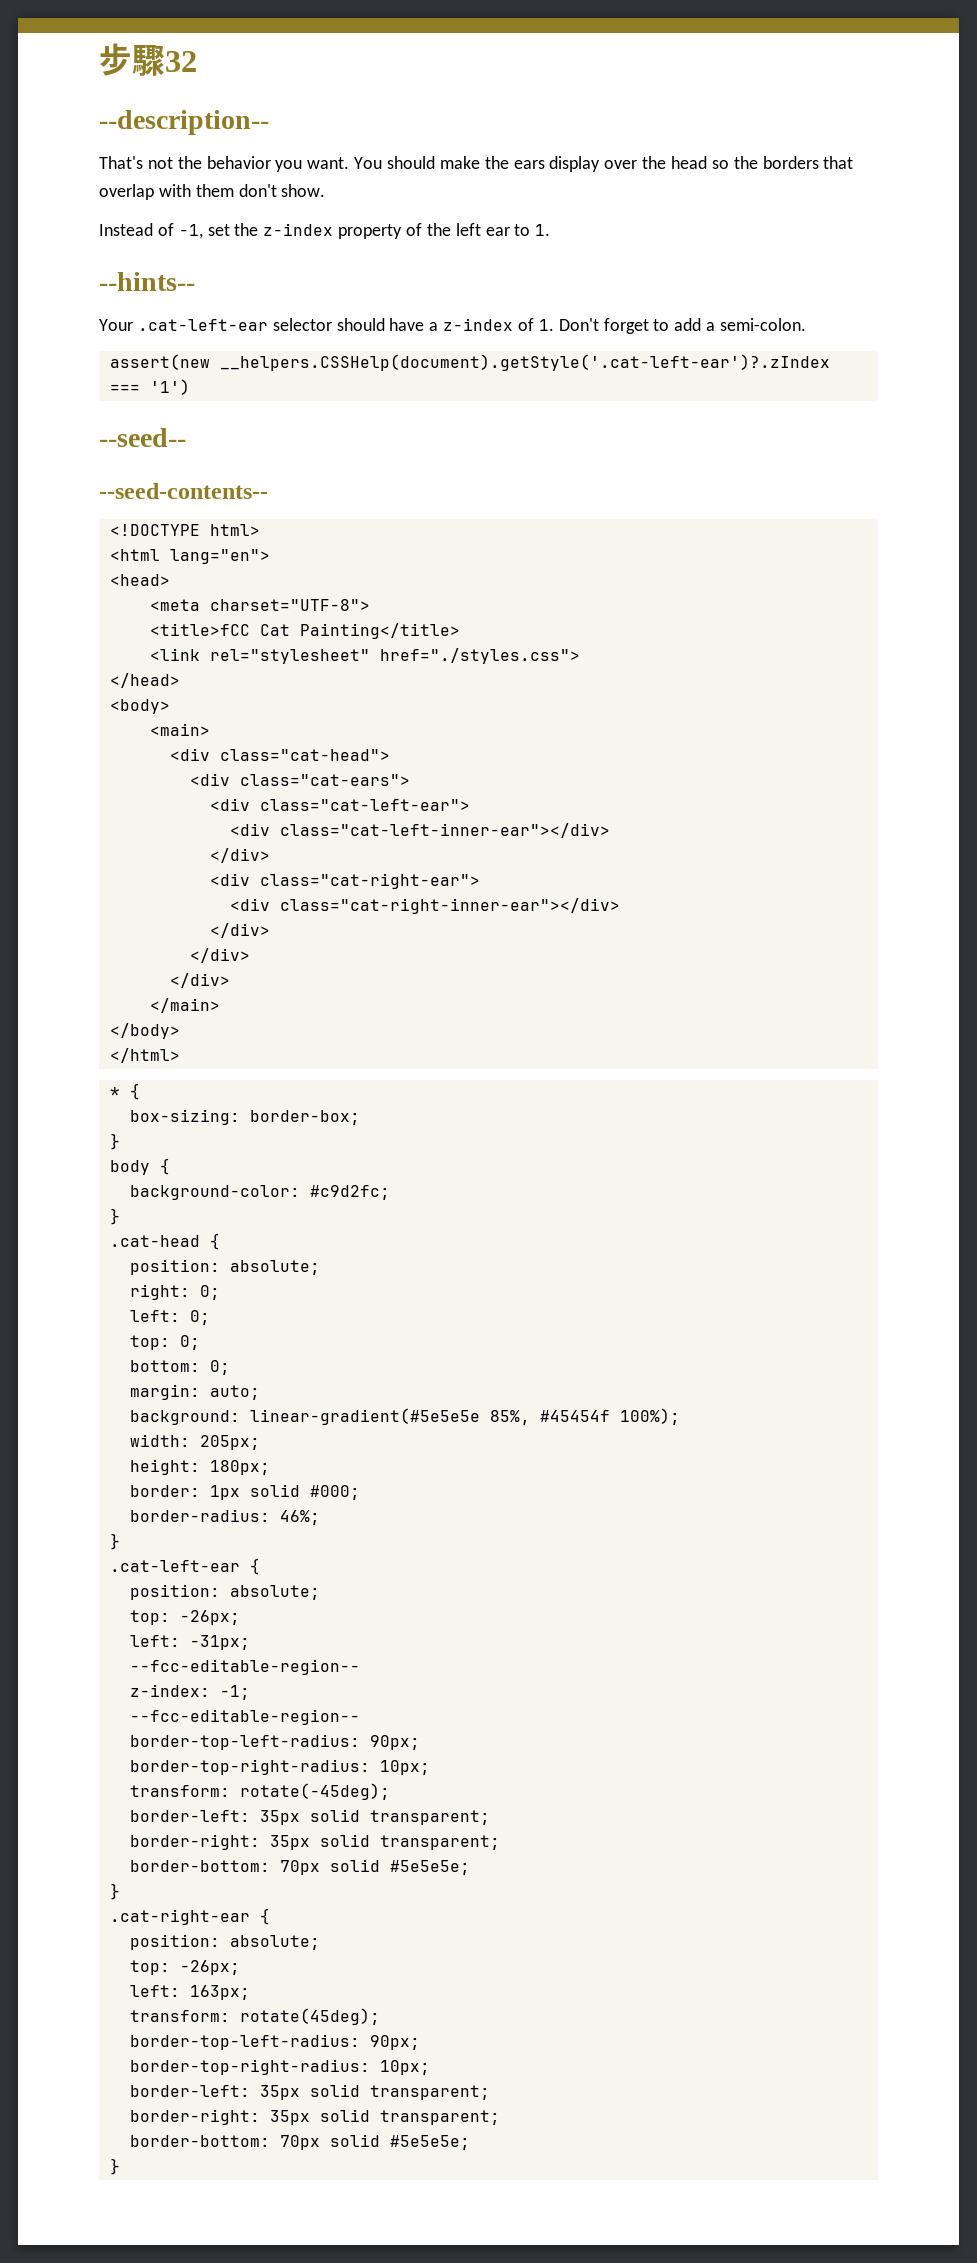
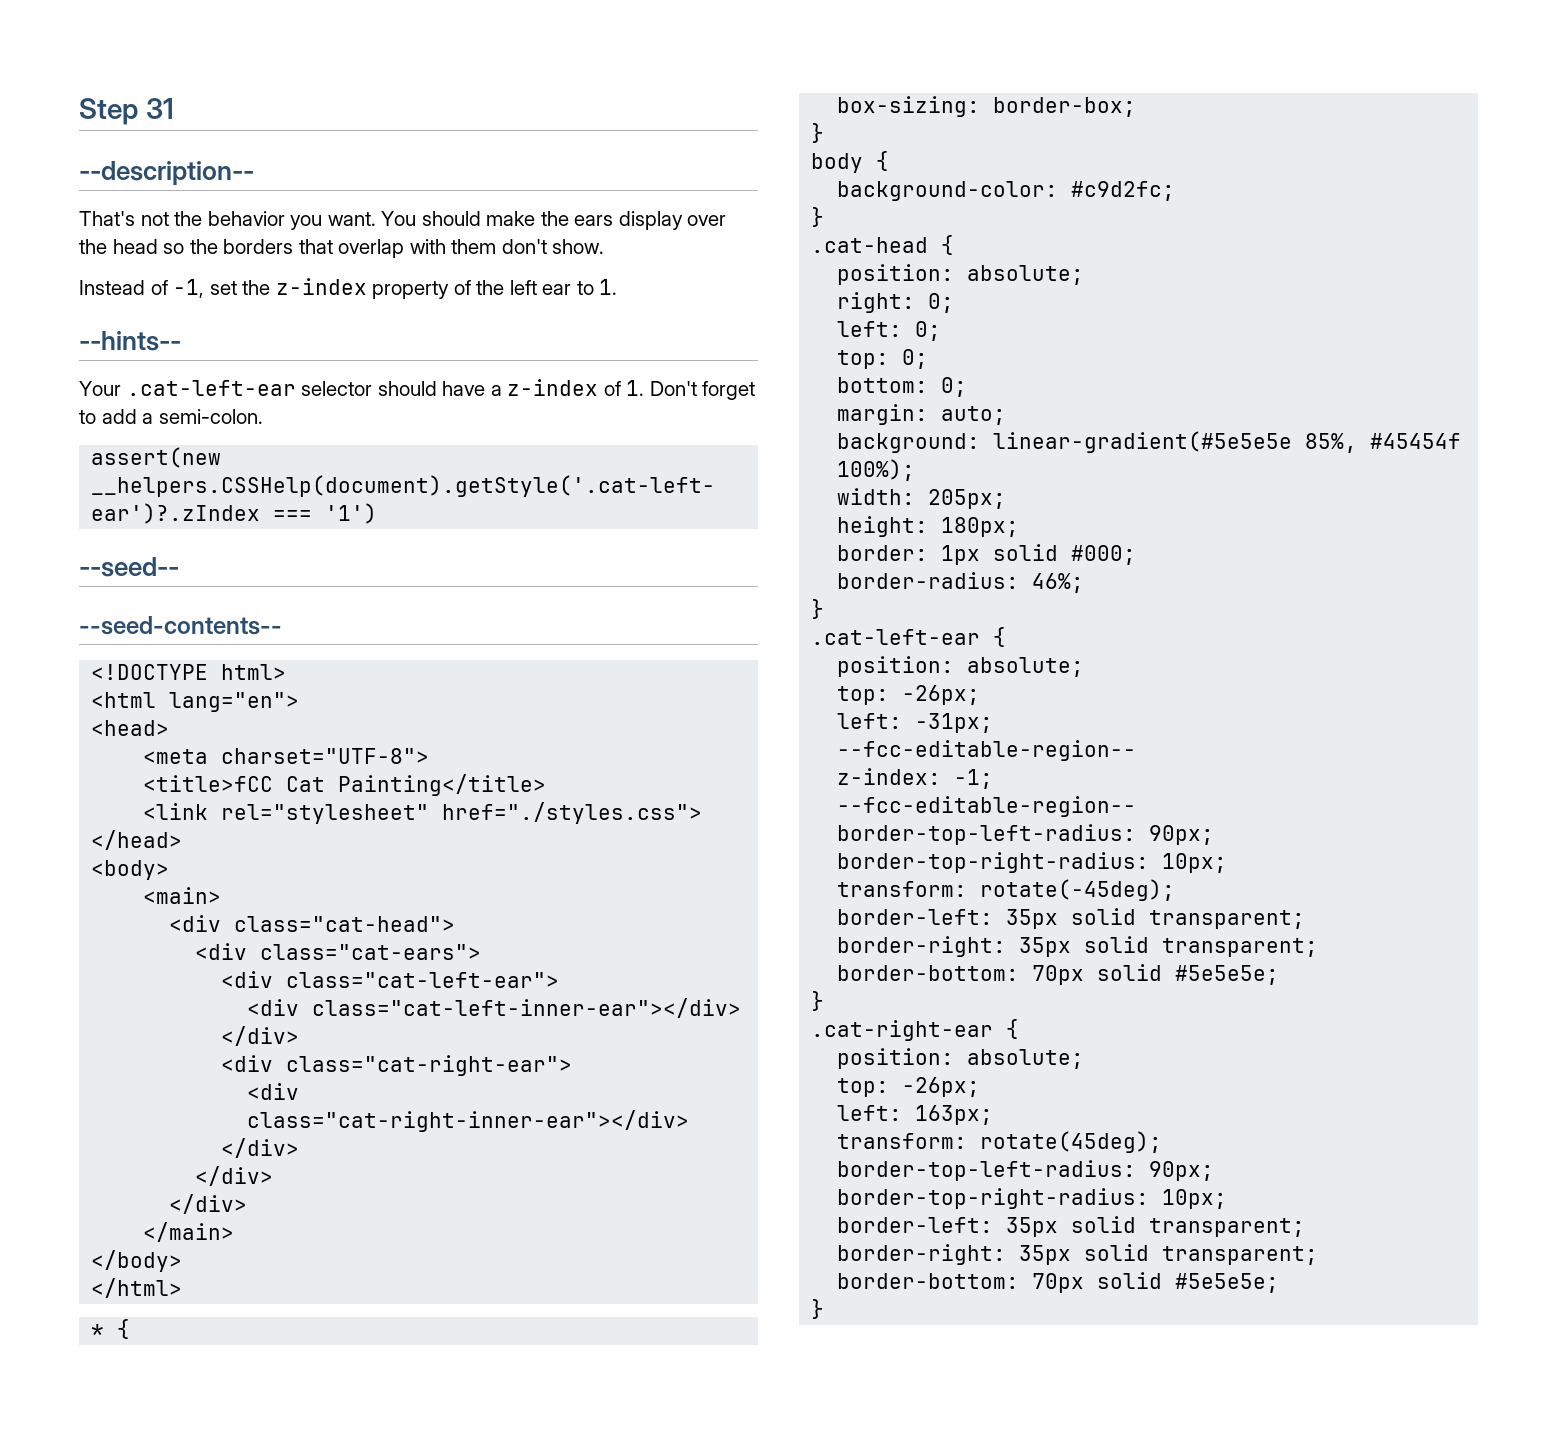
- 步驟32
+ Step 31

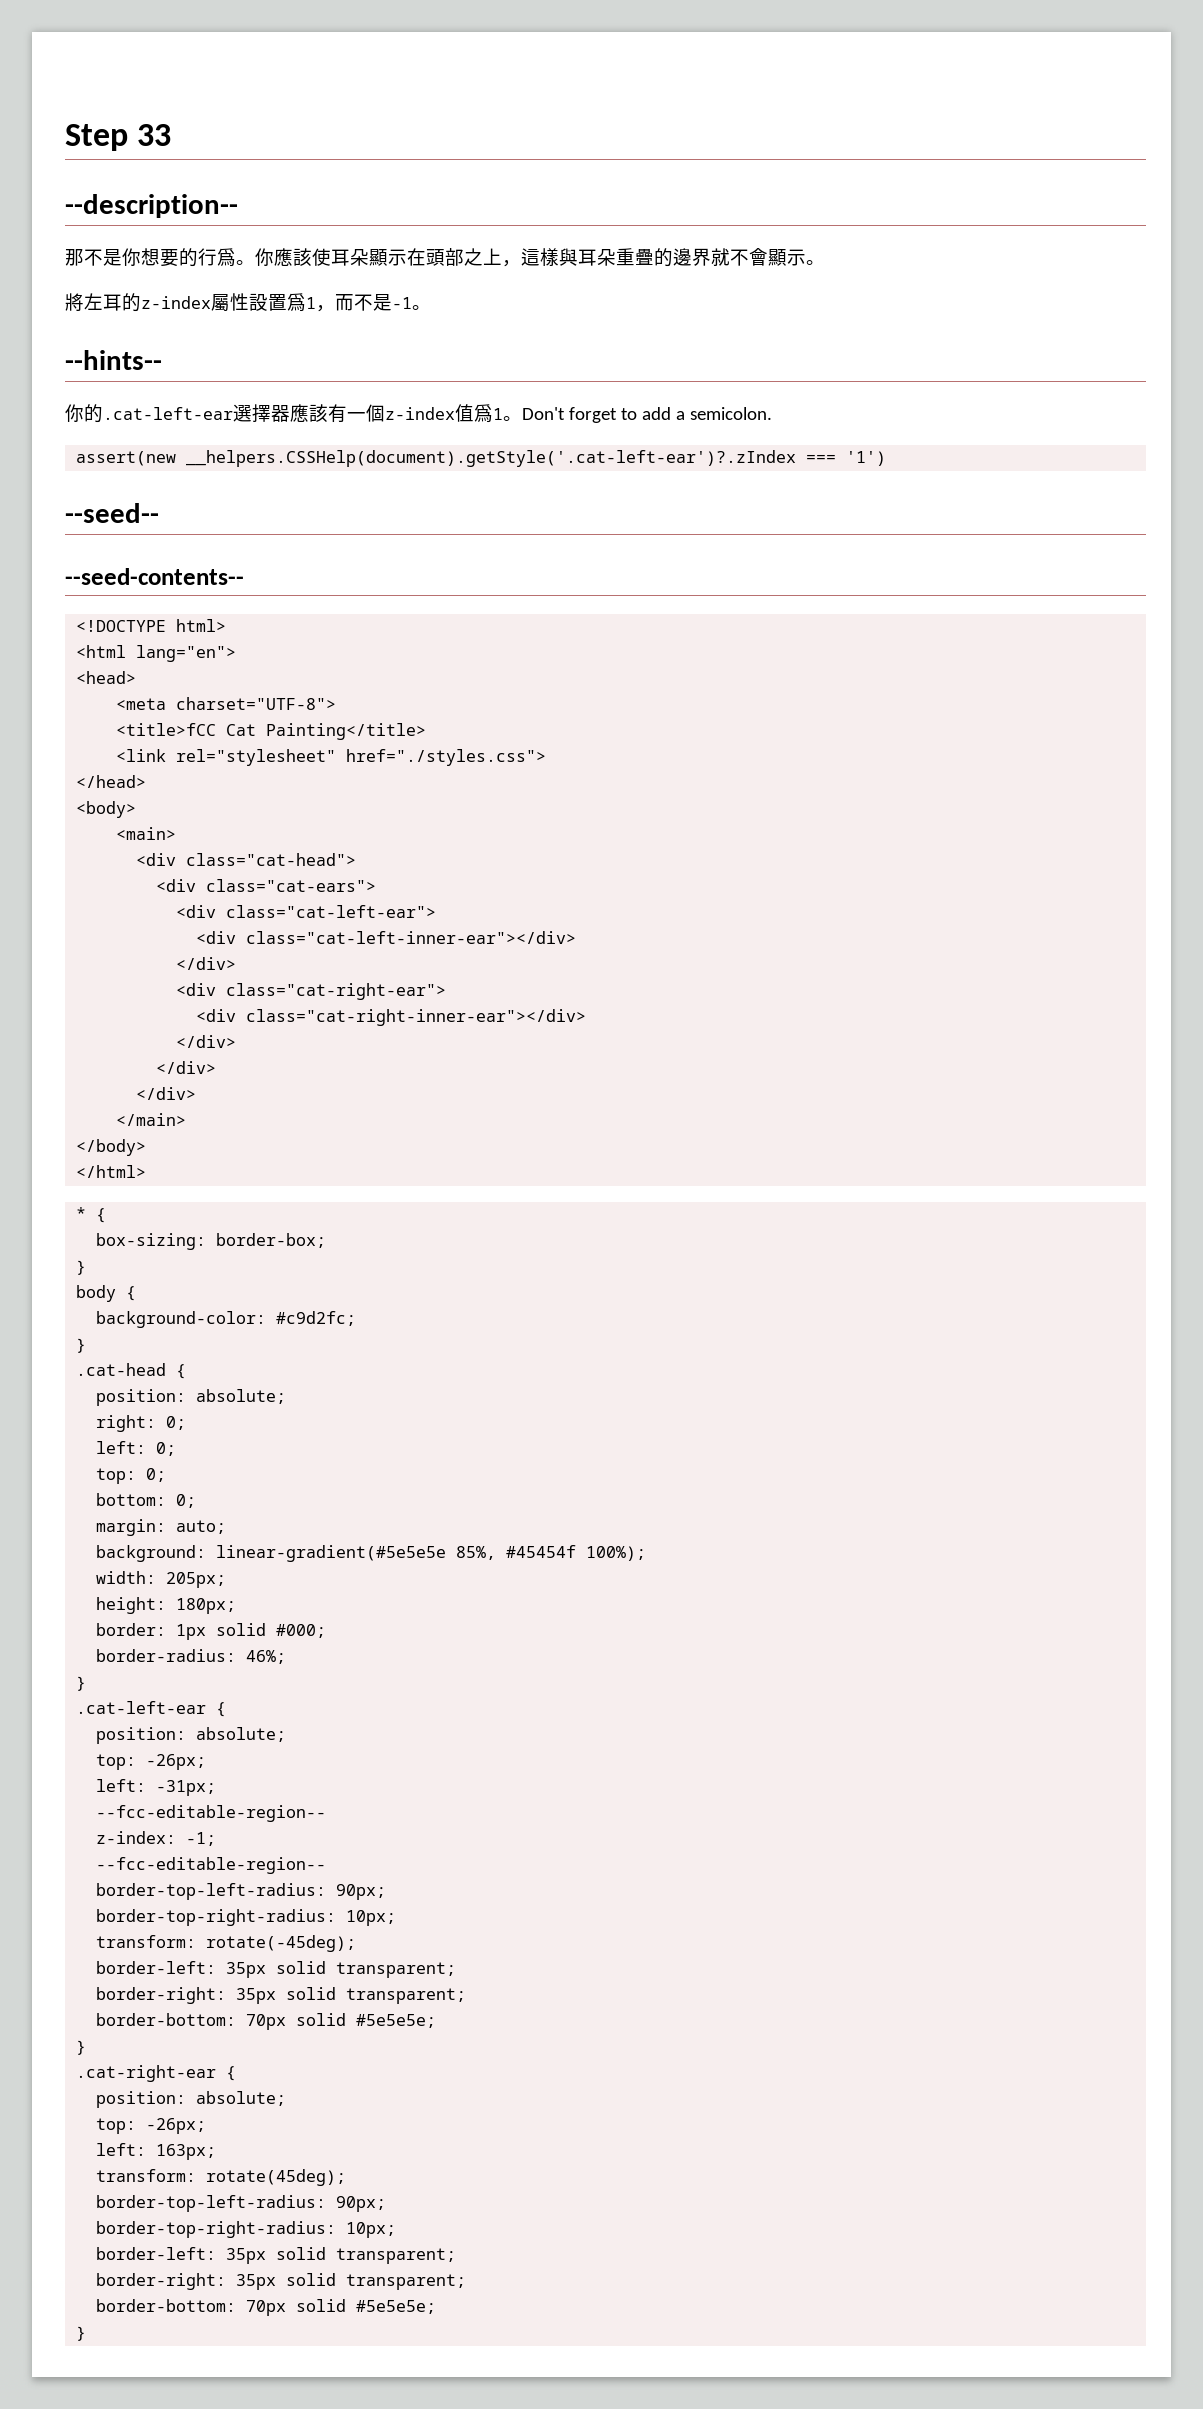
- Step 31
+ Step 33
- That's not the behavior you want. You should make the ears display over the head so the borders that overlap with them don't show.
- Instead of -1, set the z-index property of the left ear to 1.
+ 那不是你想要的行爲。你應該使耳朵顯示在頭部之上，這樣與耳朵重疊的邊界就不會顯示。
+ 將左耳的z-index屬性設置爲1，而不是-1。
  --hints--
- Your .cat-left-ear selector should have a z-index of 1. Don't forget to add a semi-colon.
+ 你的.cat-left-ear選擇器應該有一個z-index值爲1。Don't forget to add a semicolon.

